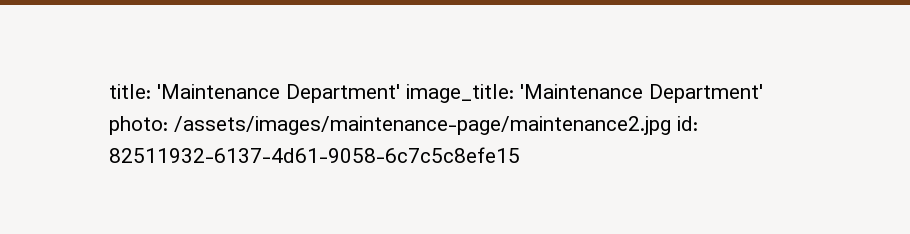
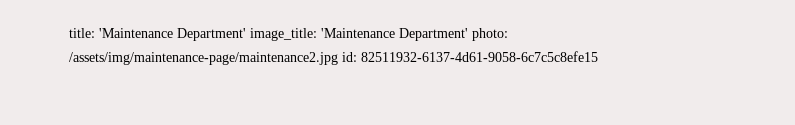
- title: 'Maintenance Department' image_title: 'Maintenance Department' photo: /assets/images/maintenance-page/maintenance2.jpg id: 82511932-6137-4d61-9058-6c7c5c8efe15
+ title: 'Maintenance Department' image_title: 'Maintenance Department' photo: /assets/img/maintenance-page/maintenance2.jpg id: 82511932-6137-4d61-9058-6c7c5c8efe15

